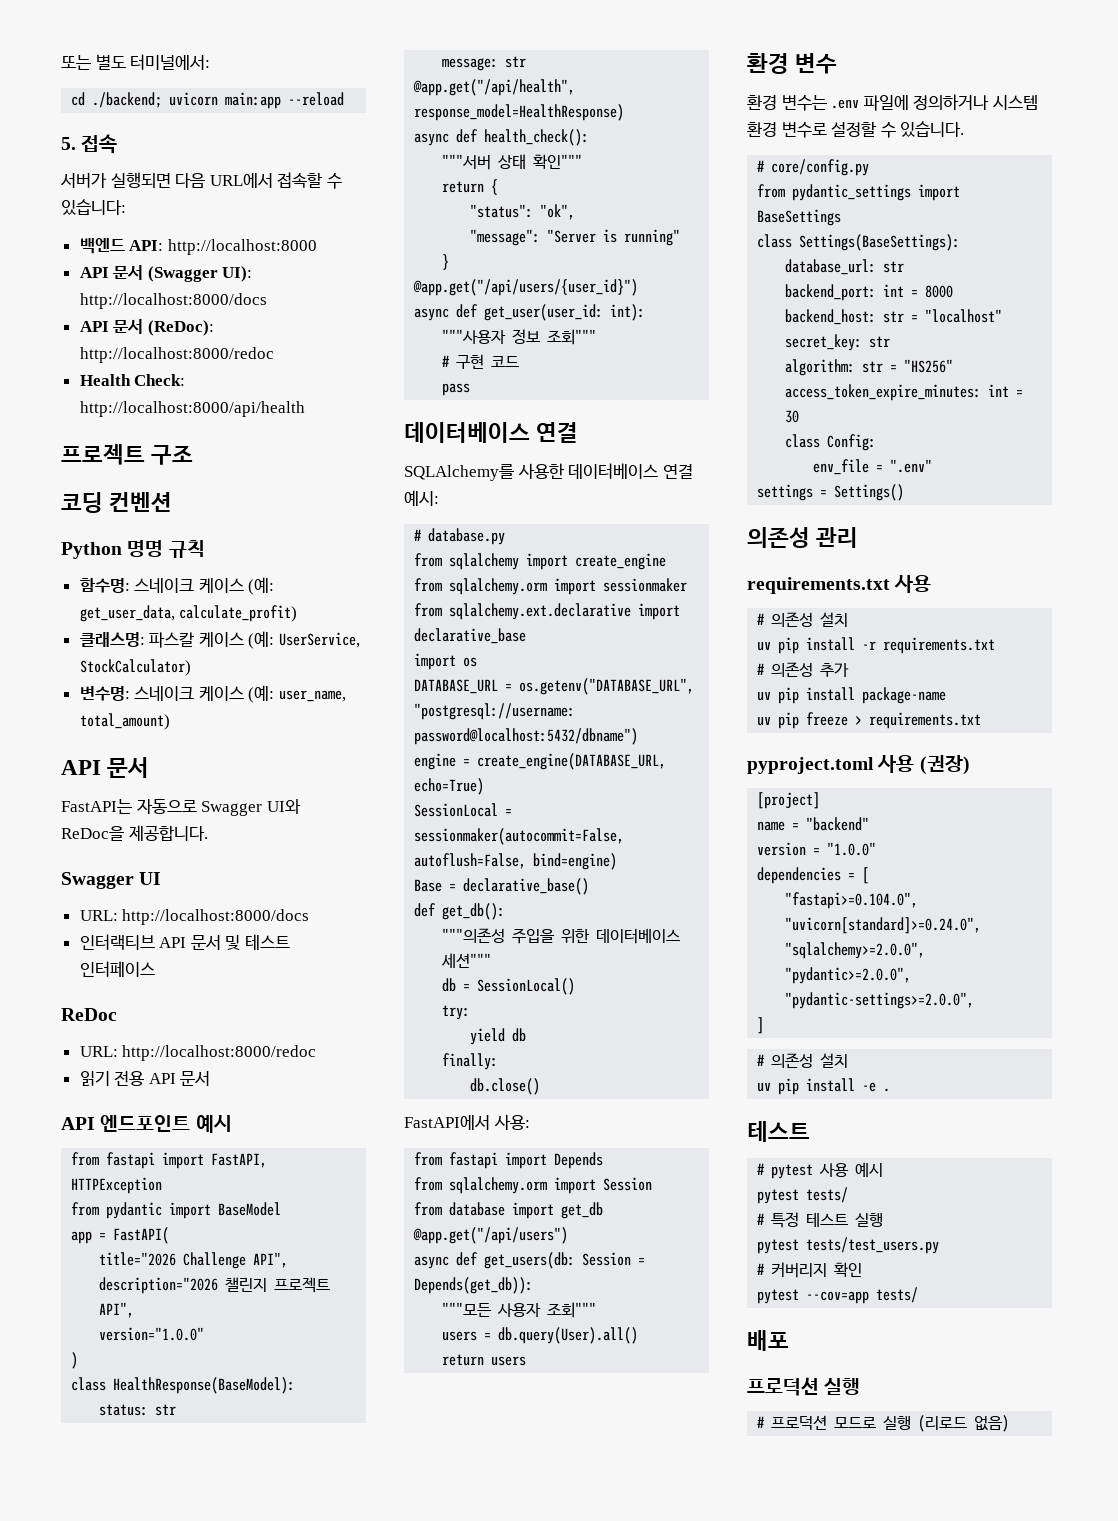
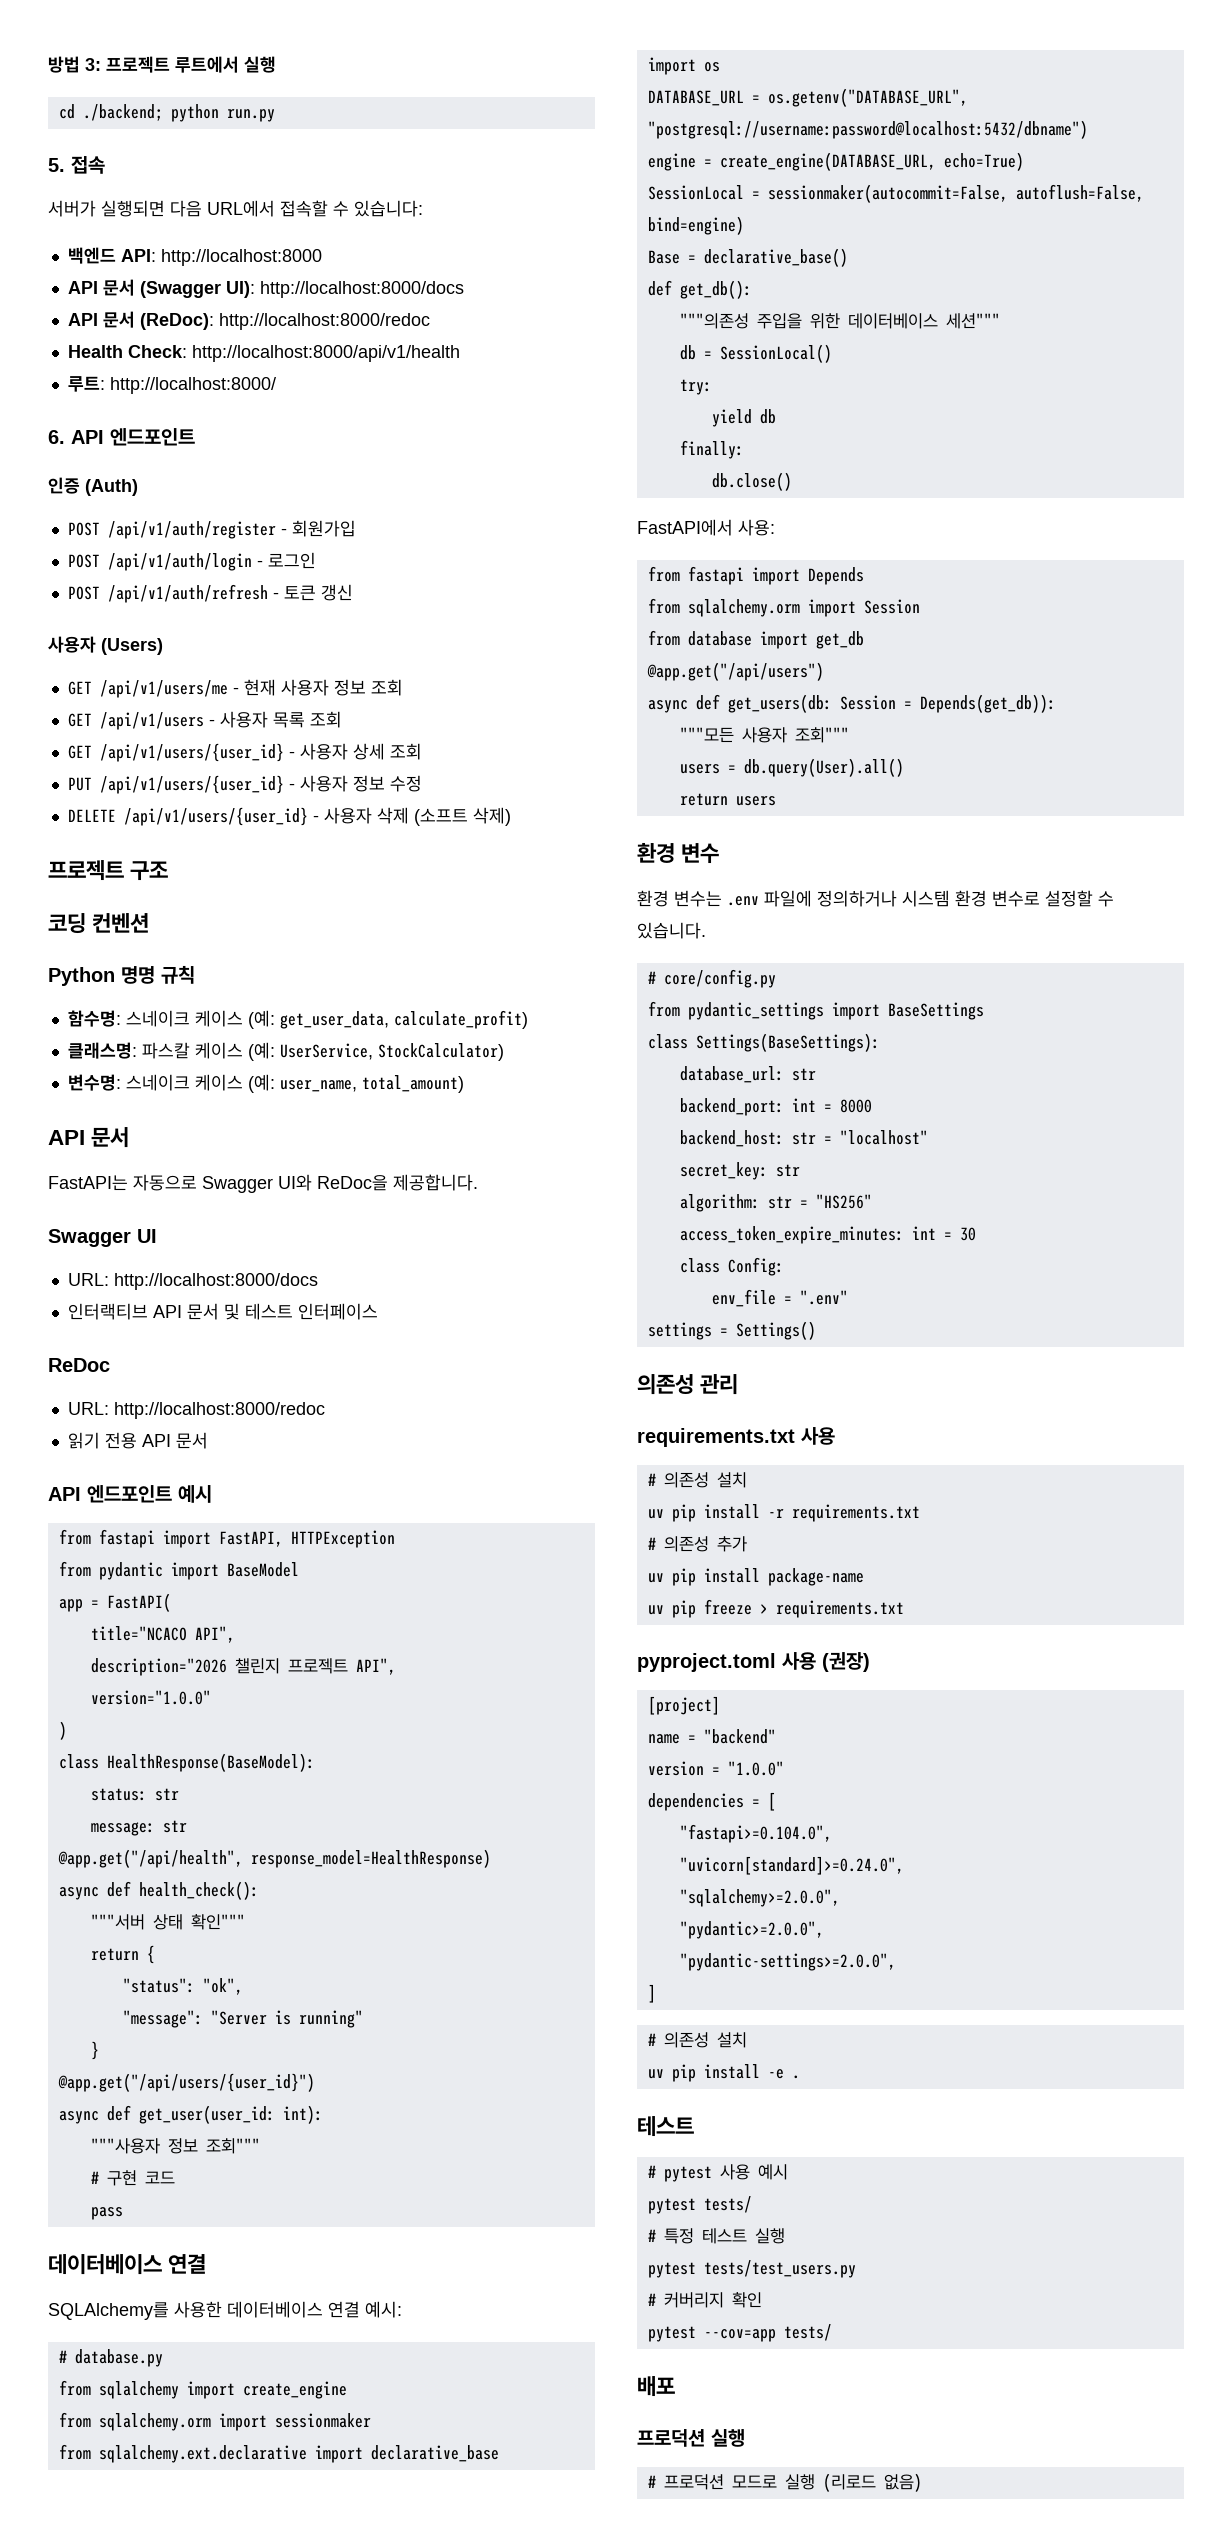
- 또는 별도 터미널에서:
+ 방법 3: 프로젝트 루트에서 실행
- cd ./backend; uvicorn main:app --reload
+ cd ./backend; python run.py
- Health Check: http://localhost:8000/api/health
+ Health Check: http://localhost:8000/api/v1/health
+ 루트: http://localhost:8000/
+ 6. API 엔드포인트
+ 인증 (Auth)
+ POST /api/v1/auth/register - 회원가입
+ POST /api/v1/auth/login - 로그인
+ POST /api/v1/auth/refresh - 토큰 갱신
+ 사용자 (Users)
+ GET /api/v1/users/me - 현재 사용자 정보 조회
+ GET /api/v1/users - 사용자 목록 조회
+ GET /api/v1/users/{user_id} - 사용자 상세 조회
+ PUT /api/v1/users/{user_id} - 사용자 정보 수정
+ DELETE /api/v1/users/{user_id} - 사용자 삭제 (소프트 삭제)
- title="2026 Challenge API",
+ title="NCACO API",

